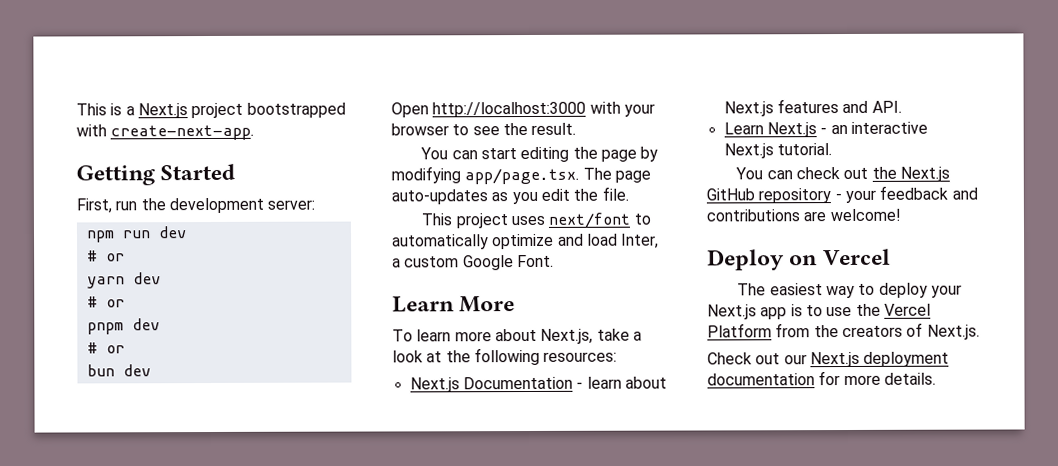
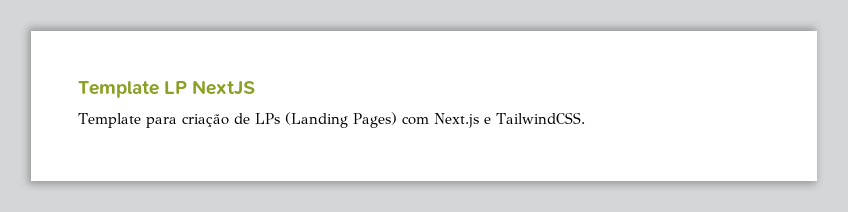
- This is a Next.js project bootstrapped with create-next-app.
- Getting Started
- First, run the development server:
- npm run dev
- # or
- yarn dev
- # or
- pnpm dev
- # or
- bun dev
- Open http://localhost:3000 with your browser to see the result.
- You can start editing the page by modifying app/page.tsx. The page auto-updates as you edit the file.
- This project uses next/font to automatically optimize and load Inter, a custom Google Font.
- Learn More
- To learn more about Next.js, take a look at the following resources:
- Next.js Documentation - learn about Next.js features and API.
- Learn Next.js - an interactive Next.js tutorial.
- You can check out the Next.js GitHub repository - your feedback and contributions are welcome!
- Deploy on Vercel
- The easiest way to deploy your Next.js app is to use the Vercel Platform from the creators of Next.js.
- Check out our Next.js deployment documentation for more details.
+ Template LP NextJS
+ Template para criação de LPs (Landing Pages) com Next.js e TailwindCSS.

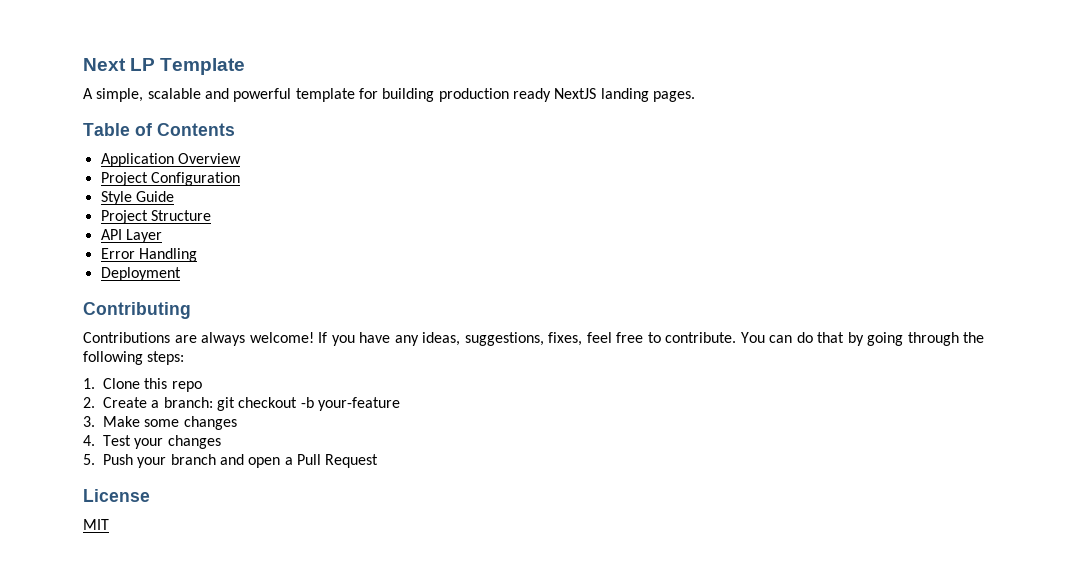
- Template LP NextJS
- Template para criação de LPs (Landing Pages) com Next.js e TailwindCSS.
+ Next LP Template
+ A simple, scalable and powerful template for building production ready NextJS landing pages.
+ Table of Contents
+ Application Overview
+ Project Configuration
+ Style Guide
+ Project Structure
+ API Layer
+ Error Handling
+ Deployment
+ Contributing
+ Contributions are always welcome! If you have any ideas, suggestions, fixes, feel free to contribute. You can do that by going through the following steps:
+ 1. Clone this repo
+ 2. Create a branch: git checkout -b your-feature
+ 3. Make some changes
+ 4. Test your changes
+ 5. Push your branch and open a Pull Request
+ License
+ MIT

